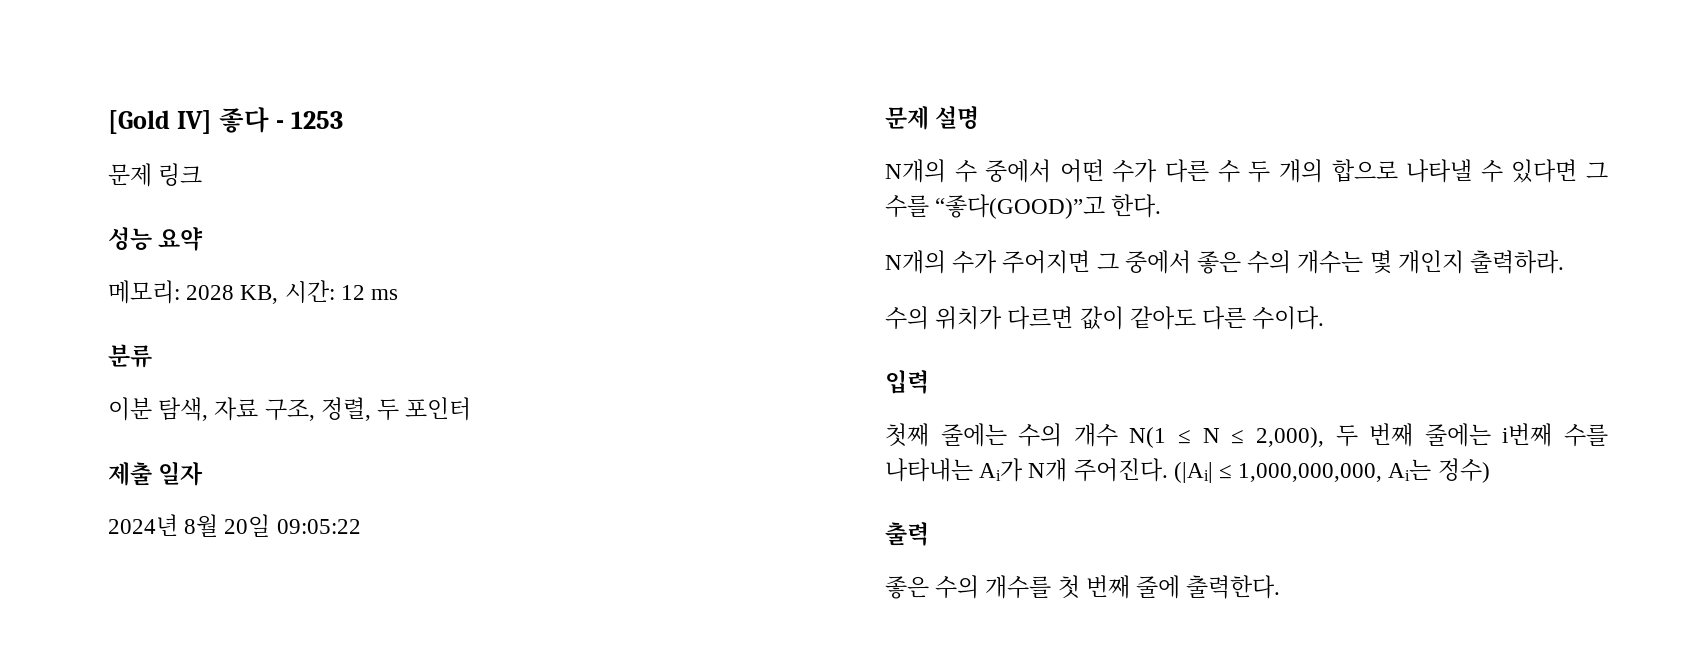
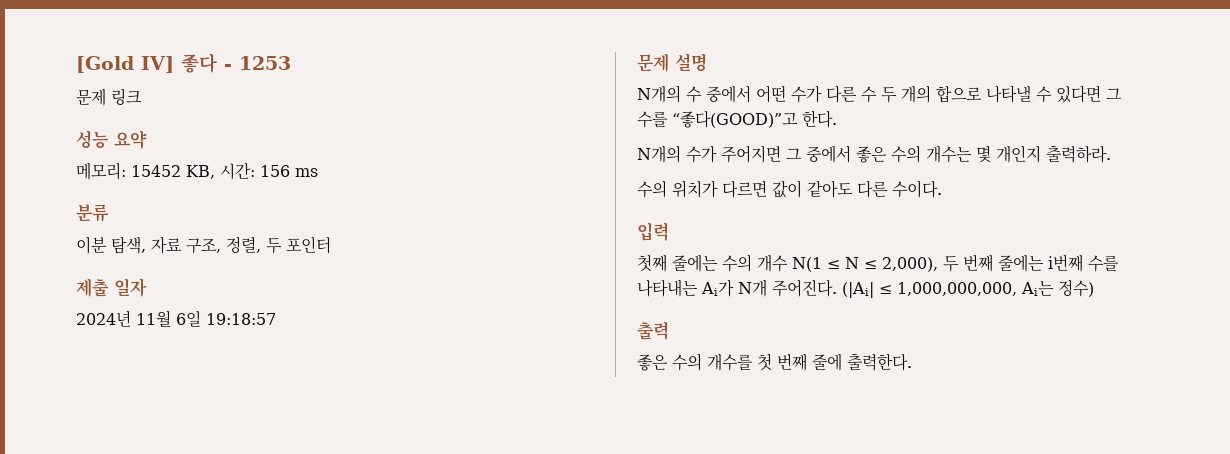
- 메모리: 2028 KB, 시간: 12 ms
+ 메모리: 15452 KB, 시간: 156 ms
- 2024년 8월 20일 09:05:22
+ 2024년 11월 6일 19:18:57

